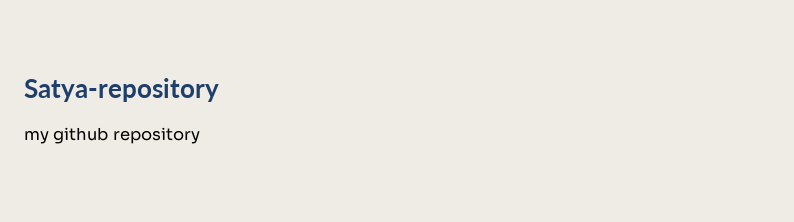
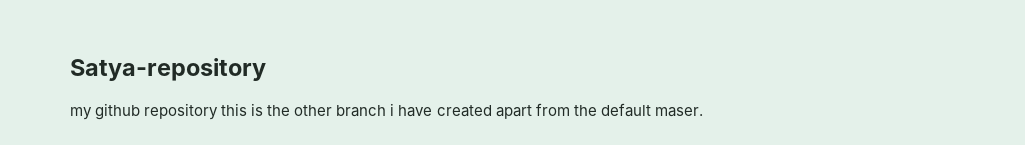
- my github repository
+ my github repository this is the other branch i have created apart from the default maser.

